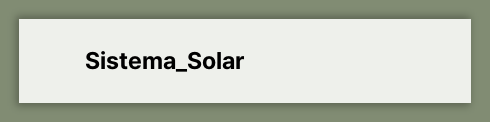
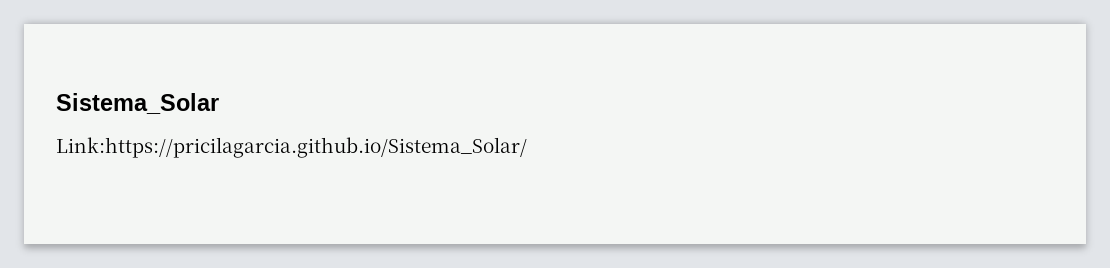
+ Link:https://pricilagarcia.github.io/Sistema_Solar/

